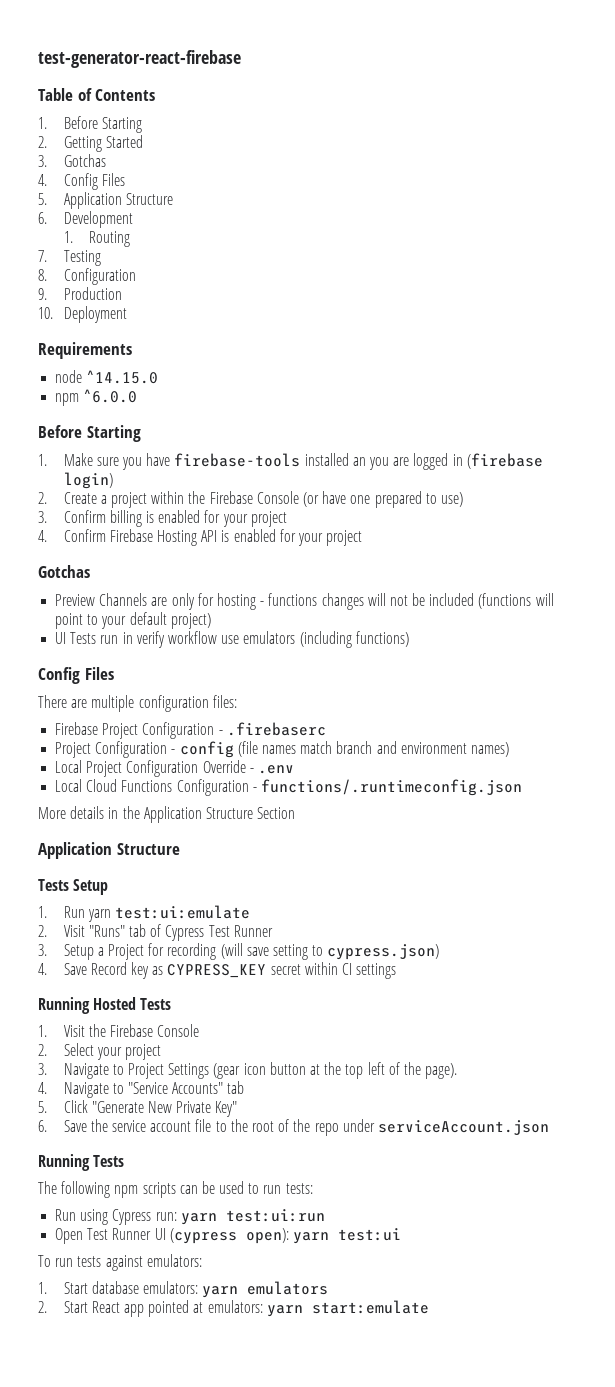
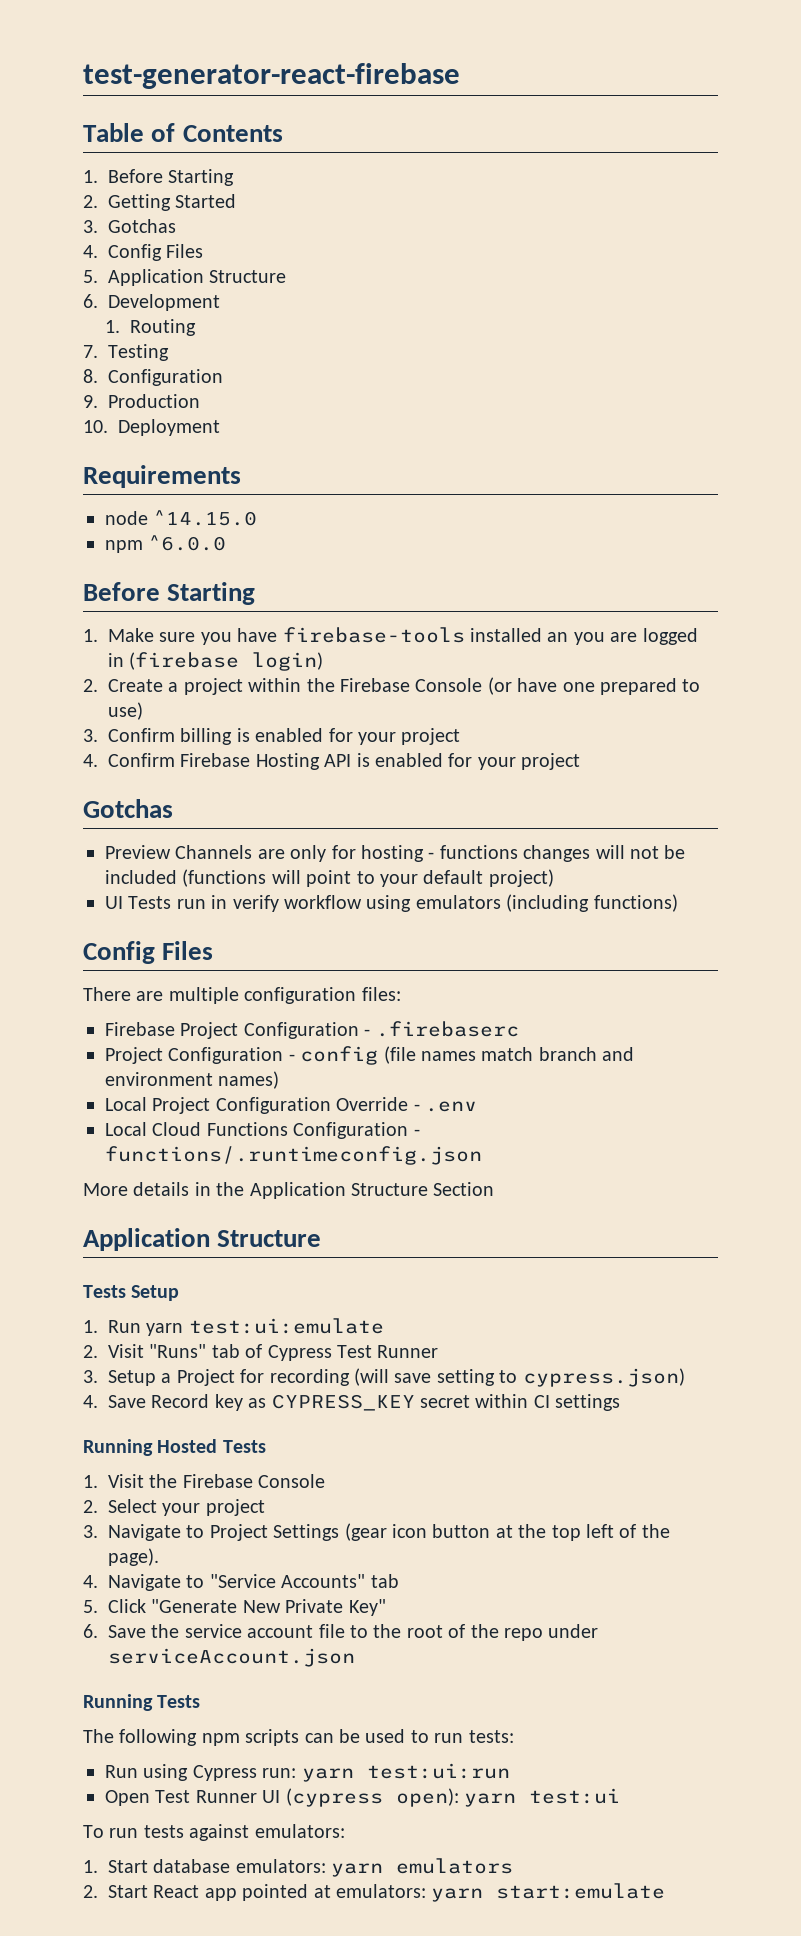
- UI Tests run in verify workflow use emulators (including functions)
+ UI Tests run in verify workflow using emulators (including functions)

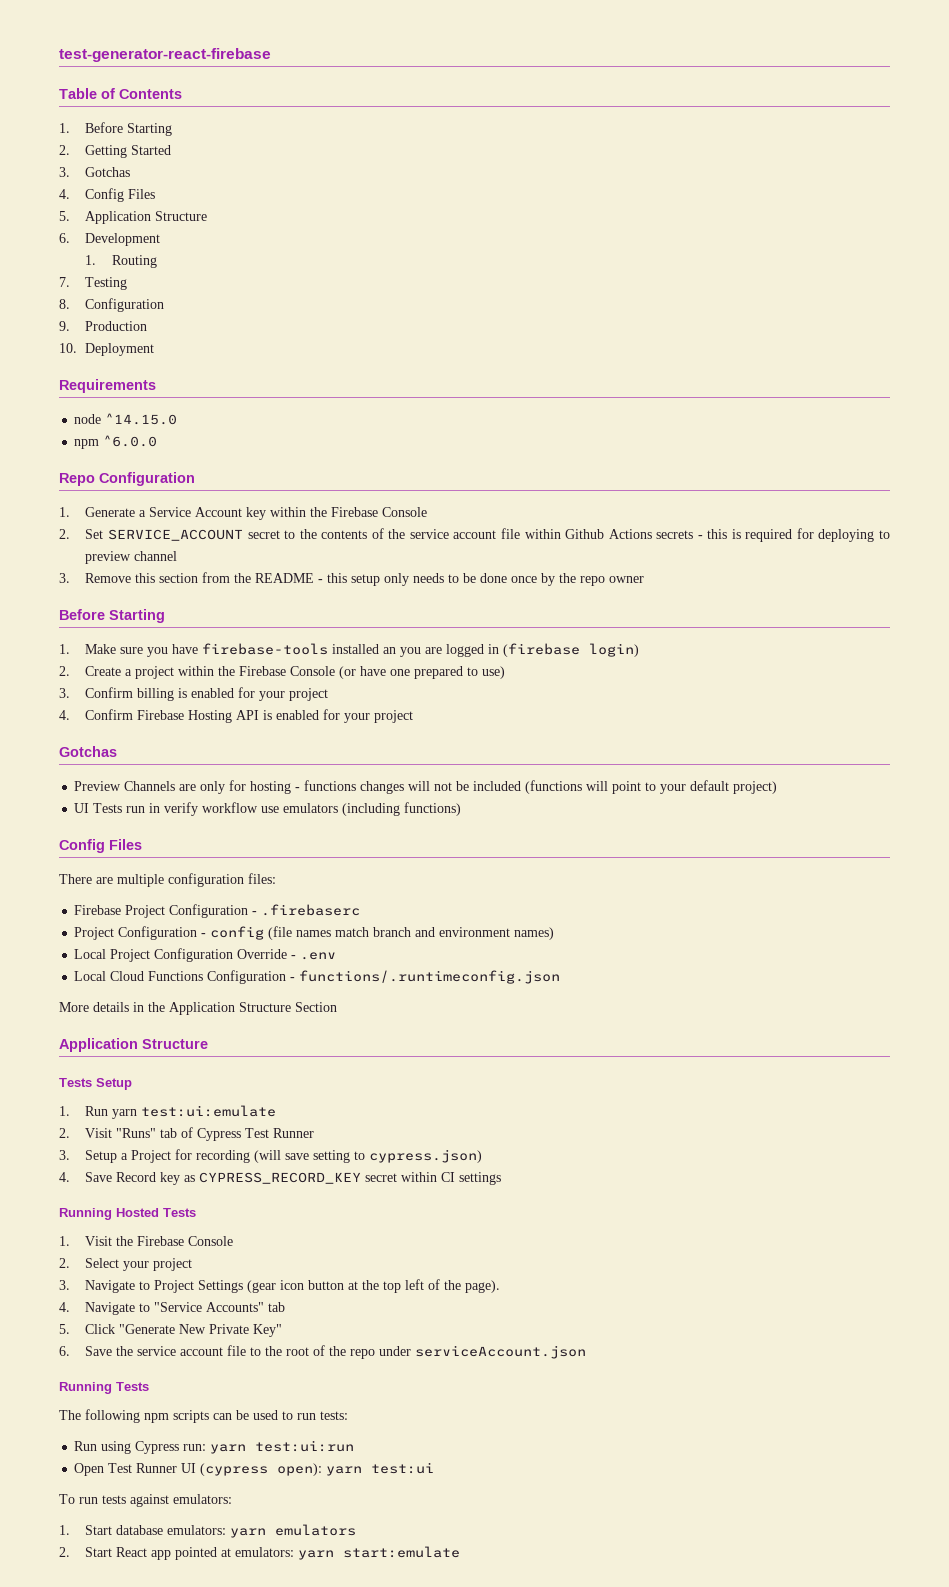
+ Repo Configuration
+ 1. Generate a Service Account key within the Firebase Console
+ 2. Set SERVICE_ACCOUNT secret to the contents of the service account file within Github Actions secrets - this is required for deploying to preview channel
+ 3. Remove this section from the README - this setup only needs to be done once by the repo owner
- UI Tests run in verify workflow using emulators (including functions)
+ UI Tests run in verify workflow use emulators (including functions)
- 4. Save Record key as CYPRESS_KEY secret within CI settings
+ 4. Save Record key as CYPRESS_RECORD_KEY secret within CI settings

